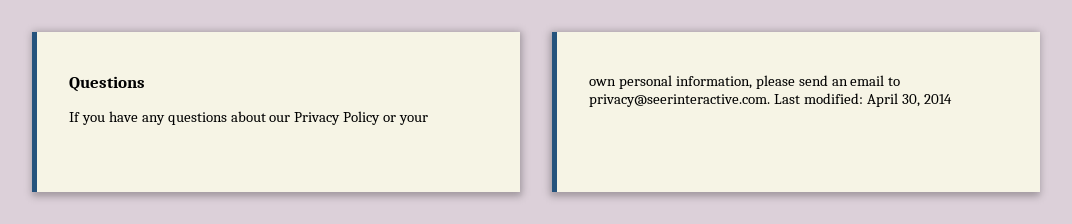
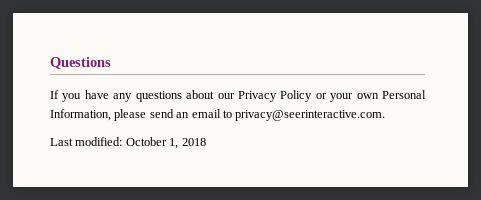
- If you have any questions about our Privacy Policy or your own personal information, please send an email to privacy@seerinteractive.com. Last modified: April 30, 2014
+ If you have any questions about our Privacy Policy or your own Personal Information, please send an email to privacy@seerinteractive.com.
+ Last modified: October 1, 2018

